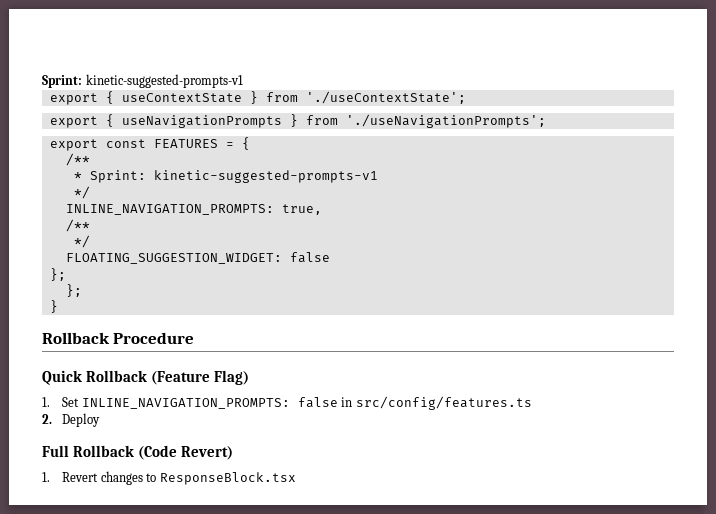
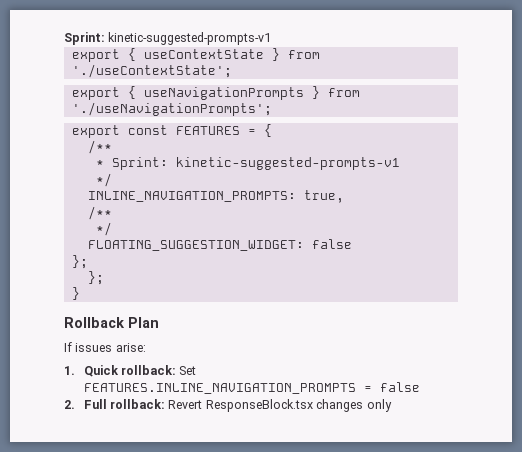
- Rollback Procedure
- Quick Rollback (Feature Flag)
- 1. Set INLINE_NAVIGATION_PROMPTS: false in src/config/features.ts
+ Rollback Plan
+ If issues arise:
+ 1. Quick rollback: Set FEATURES.INLINE_NAVIGATION_PROMPTS = false
- 2. Deploy
- Full Rollback (Code Revert)
- 1. Revert changes to ResponseBlock.tsx
+ 2. Full rollback: Revert ResponseBlock.tsx changes only

